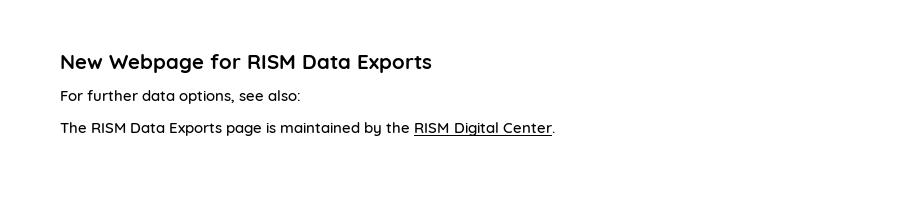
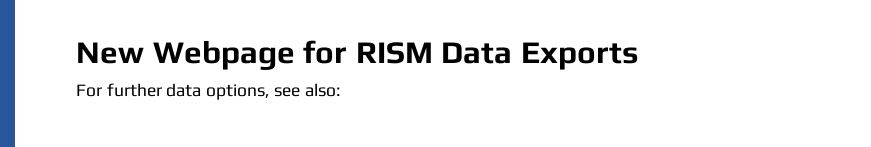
- The RISM Data Exports page is maintained by the RISM Digital Center.

